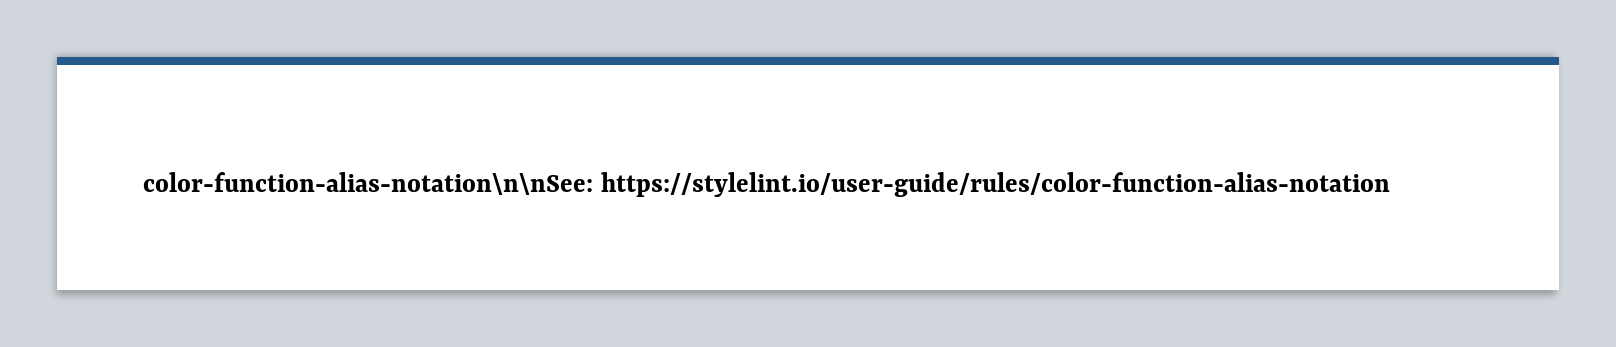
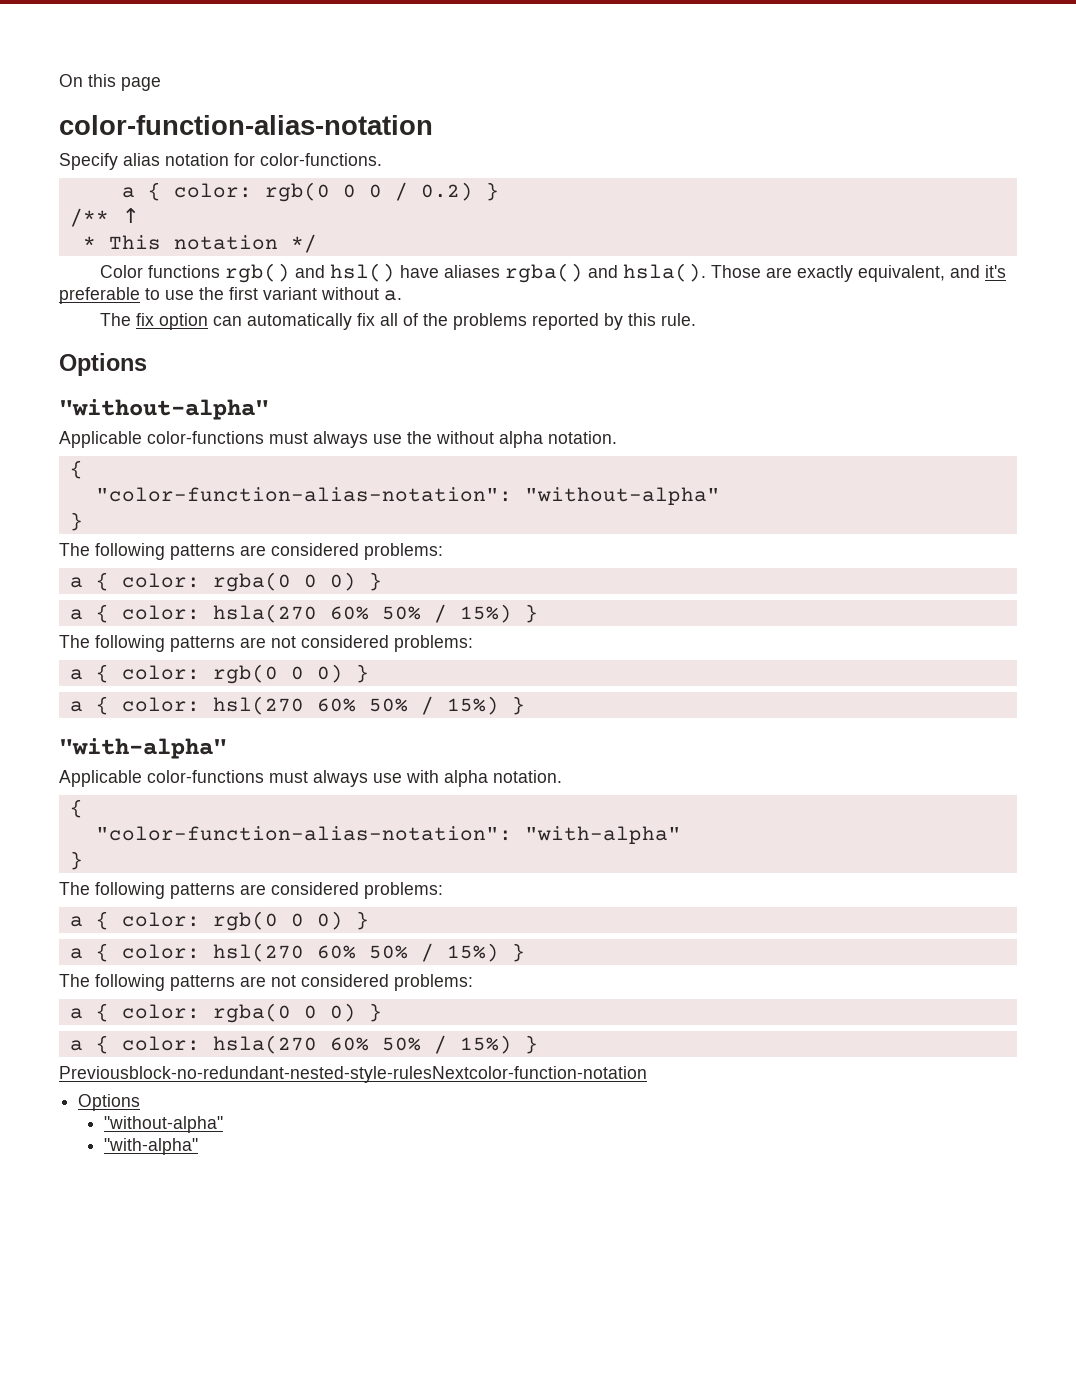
- color-function-alias-notation\n\nSee: https://stylelint.io/user-guide/rules/color-function-alias-notation
+ On this page
+ color-function-alias-notation
+ Specify alias notation for color-functions.
+ a { color: rgb(0 0 0 / 0.2) }
+ /** ↑
+ * This notation */
+ Color functions rgb() and hsl() have aliases rgba() and hsla(). Those are exactly equivalent, and it's preferable to use the first variant without a.
+ The fix option can automatically fix all of the problems reported by this rule.
+ Options
+ "without-alpha"
+ Applicable color-functions must always use the without alpha notation.
+ {
+ "color-function-alias-notation": "without-alpha"
+ }
+ The following patterns are considered problems:
+ a { color: rgba(0 0 0) }
+ a { color: hsla(270 60% 50% / 15%) }
+ The following patterns are not considered problems:
+ a { color: rgb(0 0 0) }
+ a { color: hsl(270 60% 50% / 15%) }
+ "with-alpha"
+ Applicable color-functions must always use with alpha notation.
+ {
+ "color-function-alias-notation": "with-alpha"
+ }
+ The following patterns are considered problems:
+ a { color: rgb(0 0 0) }
+ a { color: hsl(270 60% 50% / 15%) }
+ The following patterns are not considered problems:
+ a { color: rgba(0 0 0) }
+ a { color: hsla(270 60% 50% / 15%) }
+ Previousblock-no-redundant-nested-style-rulesNextcolor-function-notation
+ Options
+ "without-alpha"
+ "with-alpha"

